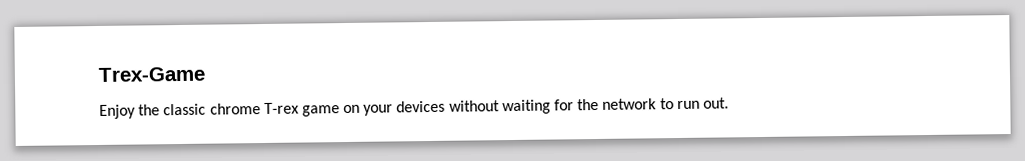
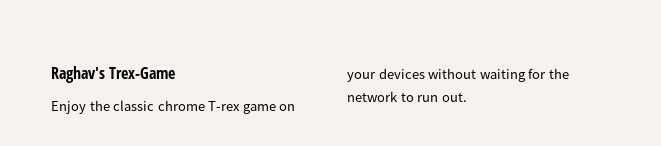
- Trex-Game
+ Raghav's Trex-Game

